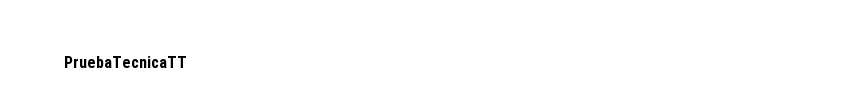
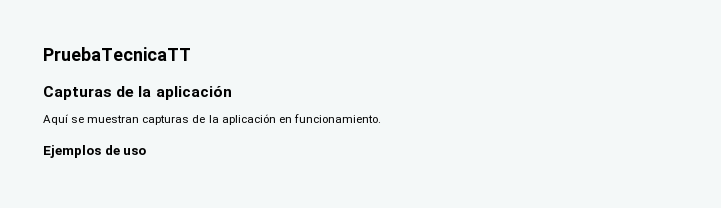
+ Capturas de la aplicación
+ Aquí se muestran capturas de la aplicación en funcionamiento.
+ Ejemplos de uso

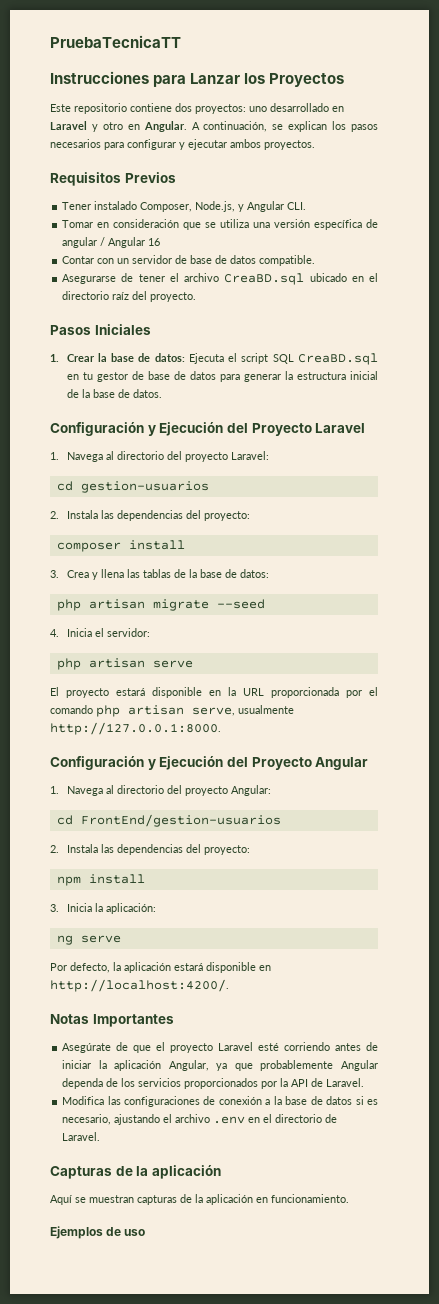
+ Instrucciones para Lanzar los Proyectos
+ Este repositorio contiene dos proyectos: uno desarrollado en Laravel y otro en Angular. A continuación, se explican los pasos necesarios para configurar y ejecutar ambos proyectos.
+ Requisitos Previos
+ Tener instalado Composer, Node.js, y Angular CLI.
+ Tomar en consideración que se utiliza una versión específica de angular / Angular 16
+ Contar con un servidor de base de datos compatible.
+ Asegurarse de tener el archivo CreaBD.sql ubicado en el directorio raíz del proyecto.
+ Pasos Iniciales
+ 1. Crear la base de datos: Ejecuta el script SQL CreaBD.sql en tu gestor de base de datos para generar la estructura inicial de la base de datos.
+ Configuración y Ejecución del Proyecto Laravel
+ 1. Navega al directorio del proyecto Laravel:
+ cd gestion-usuarios
+ 2. Instala las dependencias del proyecto:
+ composer install
+ 3. Crea y llena las tablas de la base de datos:
+ php artisan migrate --seed
+ 4. Inicia el servidor:
+ php artisan serve
+ El proyecto estará disponible en la URL proporcionada por el comando php artisan serve, usualmente http://127.0.0.1:8000.
+ Configuración y Ejecución del Proyecto Angular
+ 1. Navega al directorio del proyecto Angular:
+ cd FrontEnd/gestion-usuarios
+ 2. Instala las dependencias del proyecto:
+ npm install
+ 3. Inicia la aplicación:
+ ng serve
+ Por defecto, la aplicación estará disponible en http://localhost:4200/.
+ Notas Importantes
+ Asegúrate de que el proyecto Laravel esté corriendo antes de iniciar la aplicación Angular, ya que probablemente Angular dependa de los servicios proporcionados por la API de Laravel.
+ Modifica las configuraciones de conexión a la base de datos si es necesario, ajustando el archivo .env en el directorio de Laravel.

